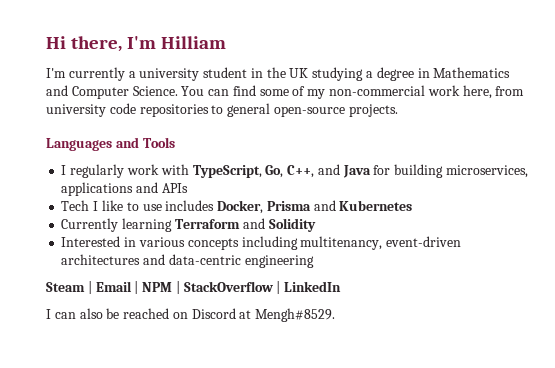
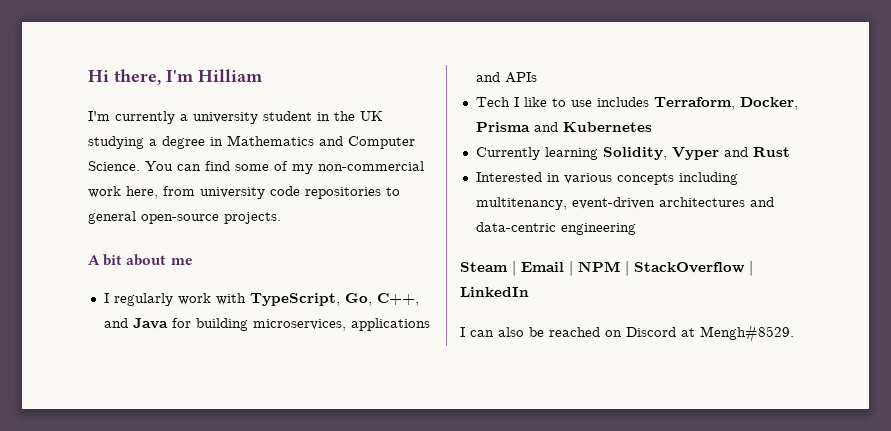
- Languages and Tools
+ A bit about me
- Tech I like to use includes Docker, Prisma and Kubernetes
+ Tech I like to use includes Terraform, Docker, Prisma and Kubernetes
- Currently learning Terraform and Solidity
+ Currently learning Solidity, Vyper and Rust

